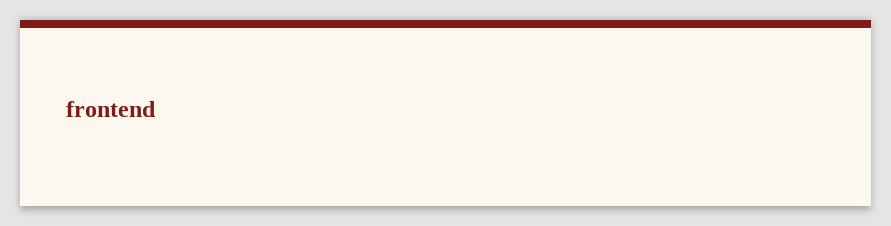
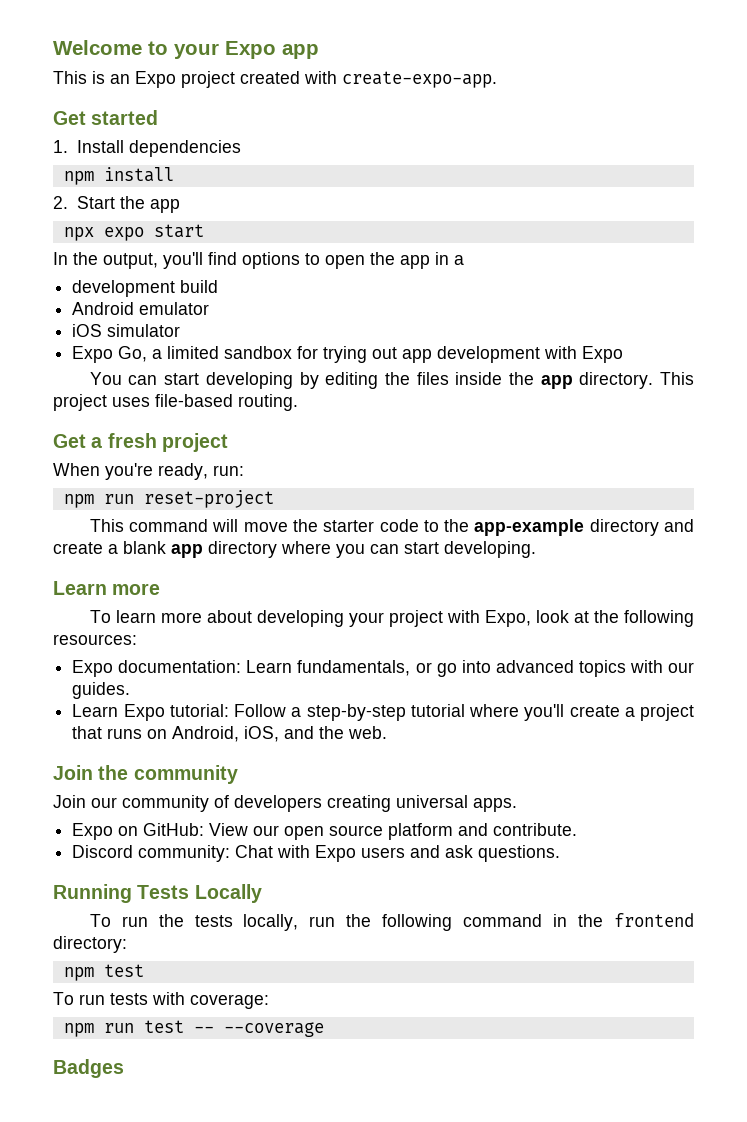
- frontend
+ Welcome to your Expo app
+ This is an Expo project created with create-expo-app.
+ Get started
+ 1. Install dependencies
+ npm install
+ 2. Start the app
+ npx expo start
+ In the output, you'll find options to open the app in a
+ development build
+ Android emulator
+ iOS simulator
+ Expo Go, a limited sandbox for trying out app development with Expo
+ You can start developing by editing the files inside the app directory. This project uses file-based routing.
+ Get a fresh project
+ When you're ready, run:
+ npm run reset-project
+ This command will move the starter code to the app-example directory and create a blank app directory where you can start developing.
+ Learn more
+ To learn more about developing your project with Expo, look at the following resources:
+ Expo documentation: Learn fundamentals, or go into advanced topics with our guides.
+ Learn Expo tutorial: Follow a step-by-step tutorial where you'll create a project that runs on Android, iOS, and the web.
+ Join the community
+ Join our community of developers creating universal apps.
+ Expo on GitHub: View our open source platform and contribute.
+ Discord community: Chat with Expo users and ask questions.
+ Running Tests Locally
+ To run the tests locally, run the following command in the frontend directory:
+ npm test
+ To run tests with coverage:
+ npm run test -- --coverage
+ Badges

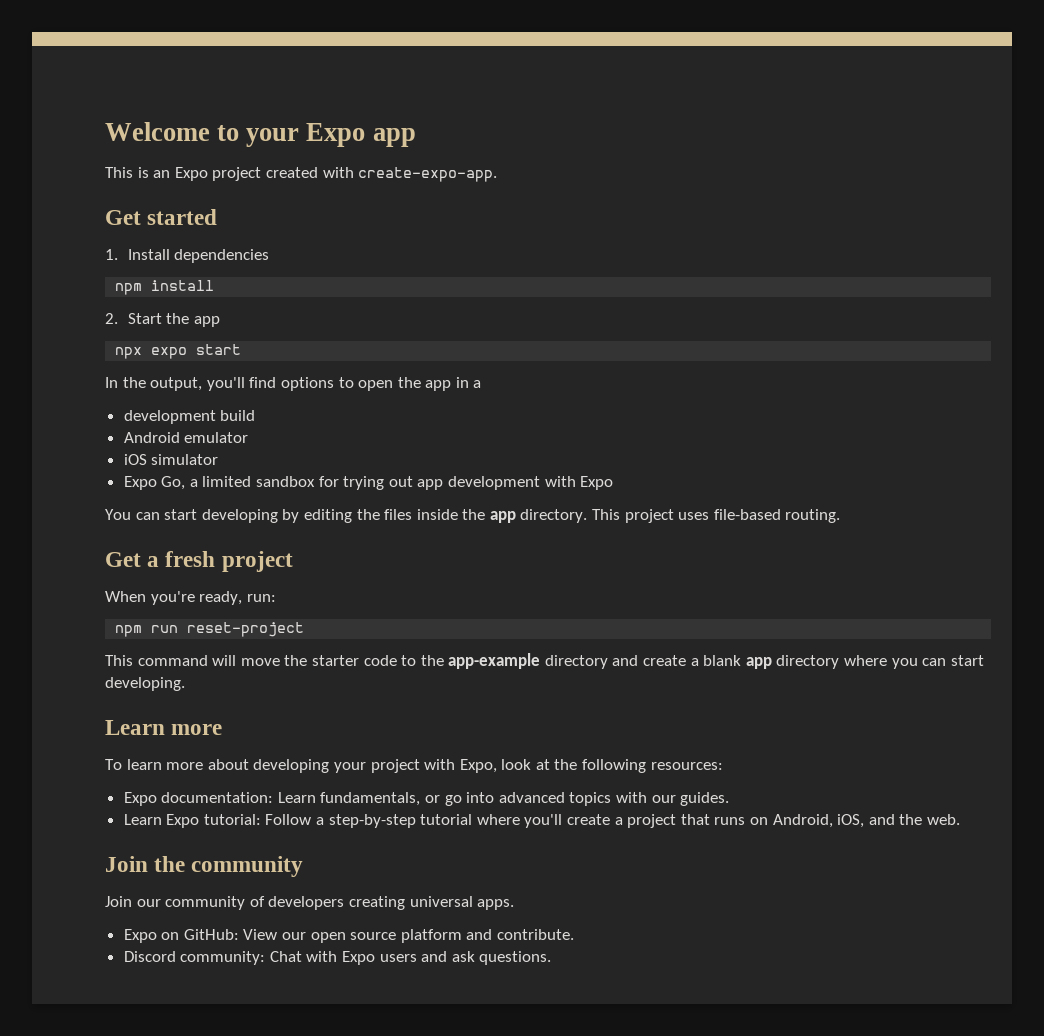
- Running Tests Locally
- To run the tests locally, run the following command in the frontend directory:
- npm test
- To run tests with coverage:
- npm run test -- --coverage
- Badges

